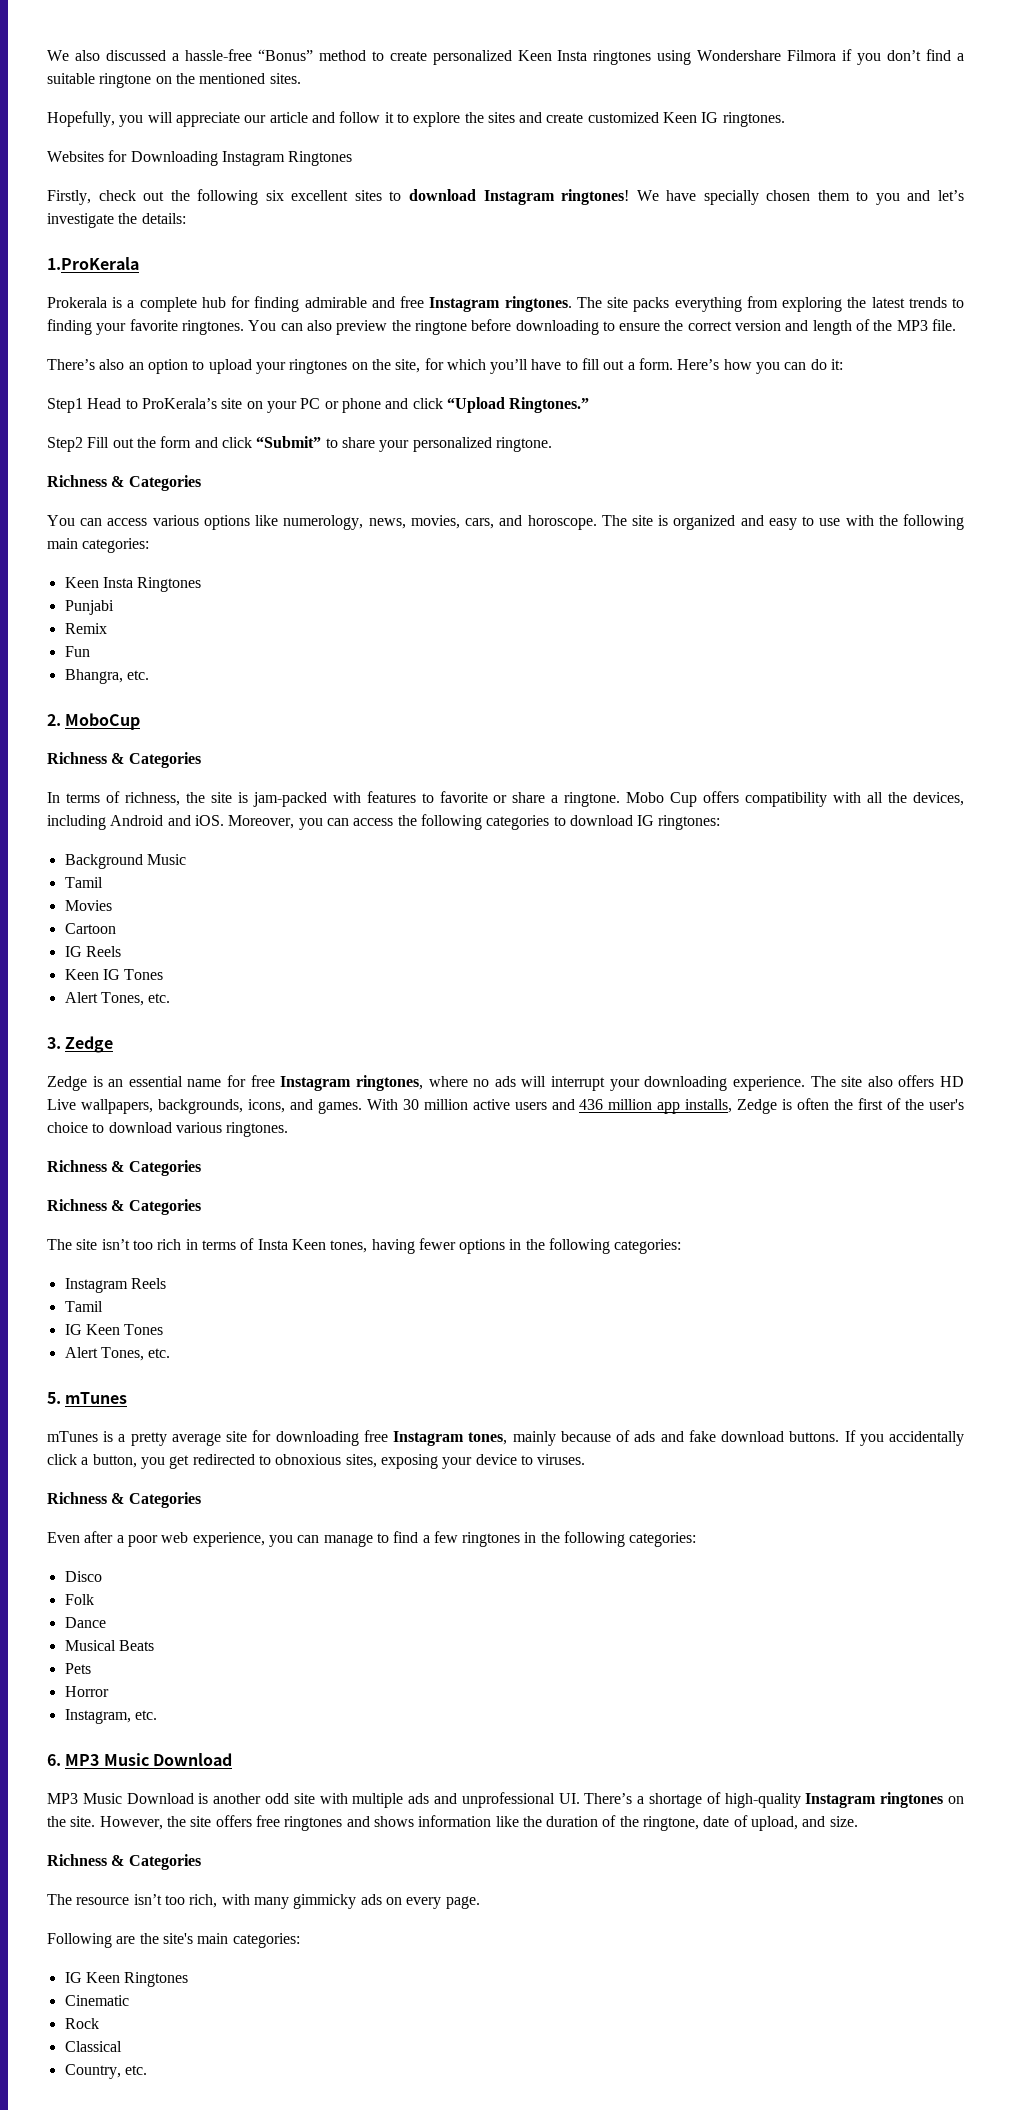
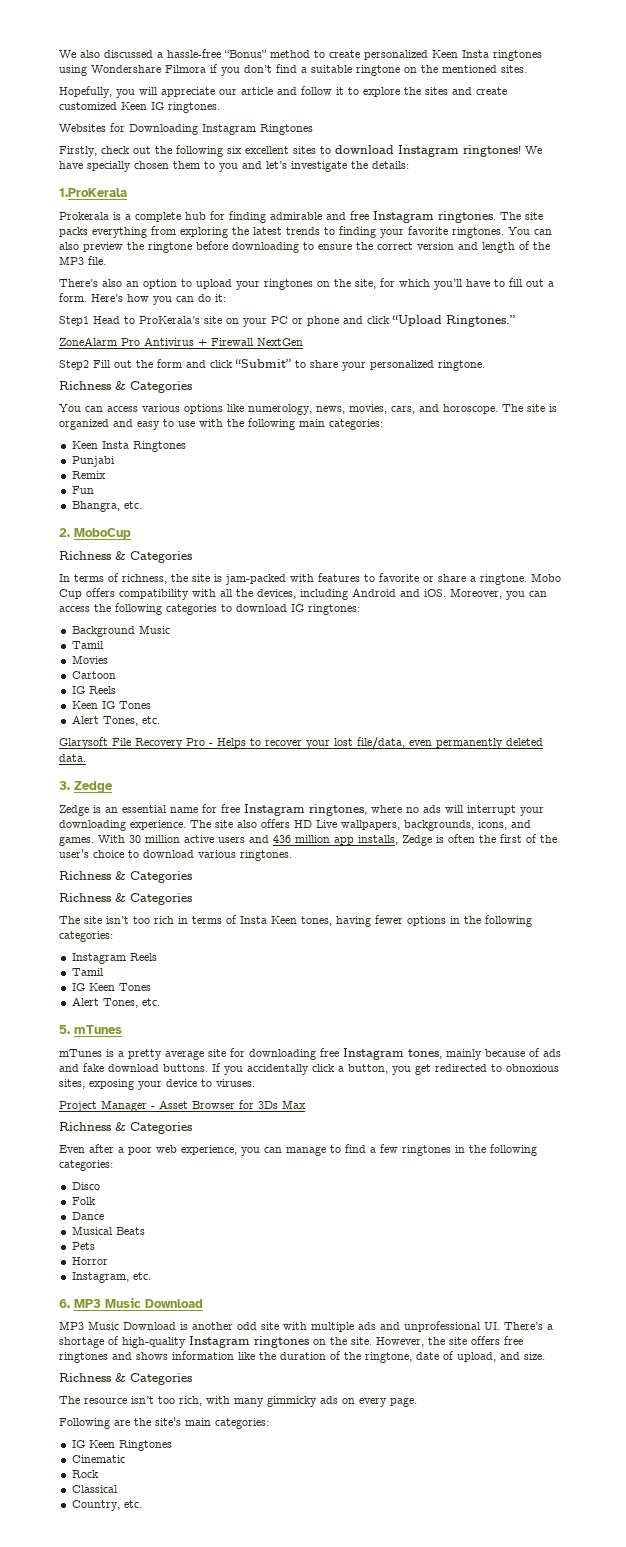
+ ZoneAlarm Pro Antivirus + Firewall NextGen
+ Glarysoft File Recovery Pro - Helps to recover your lost file/data, even permanently deleted data.
+ Project Manager - Asset Browser for 3Ds Max

